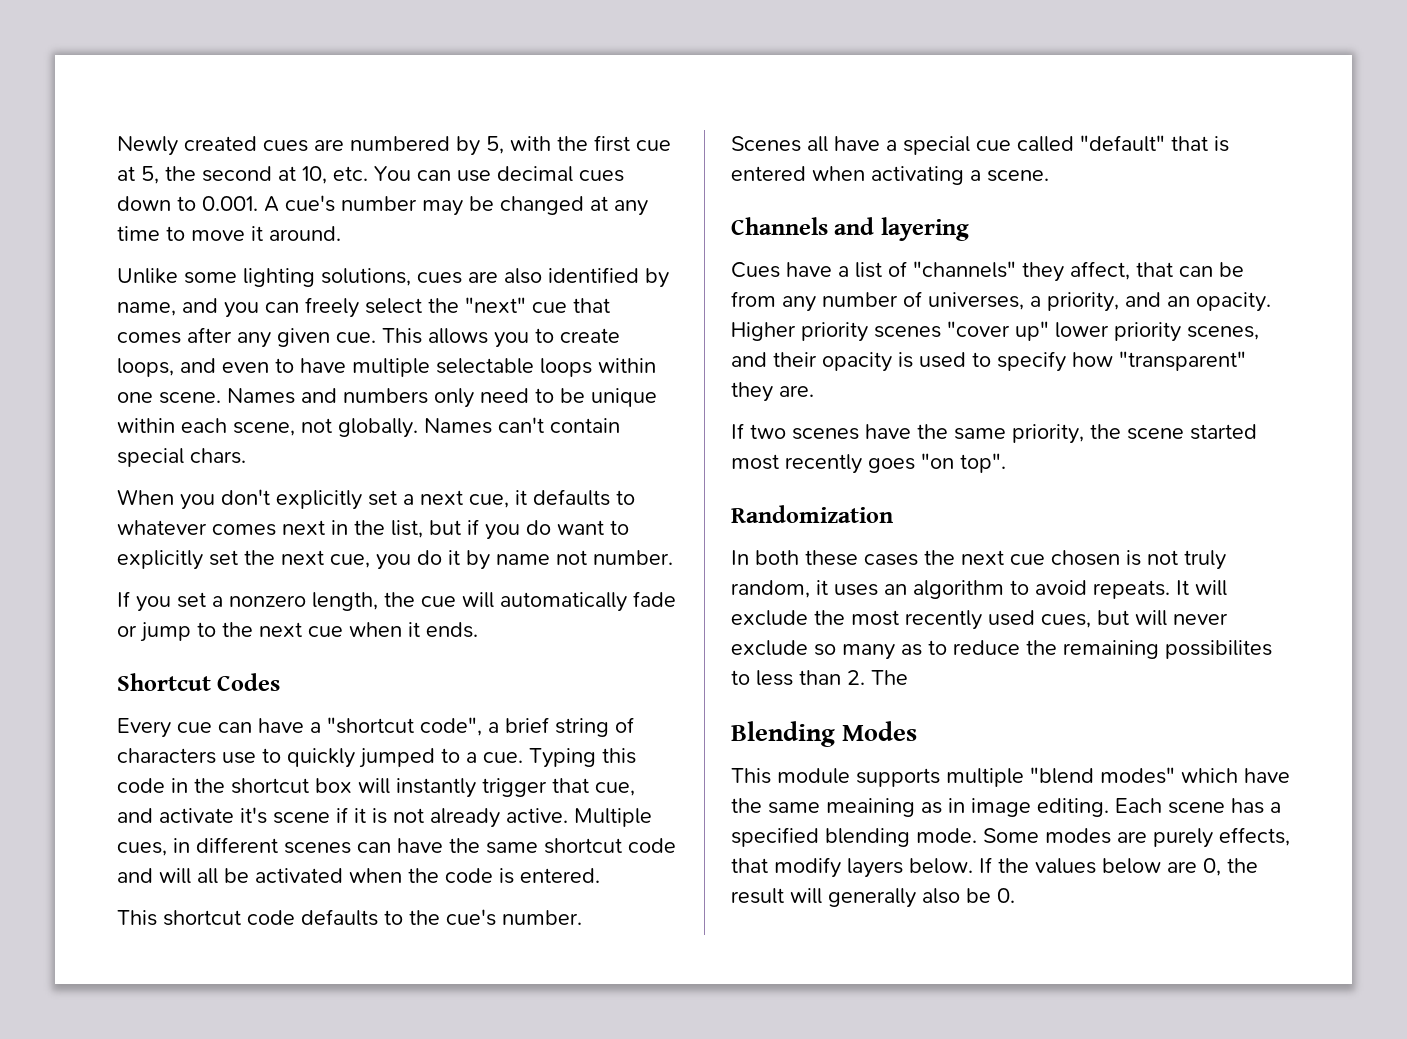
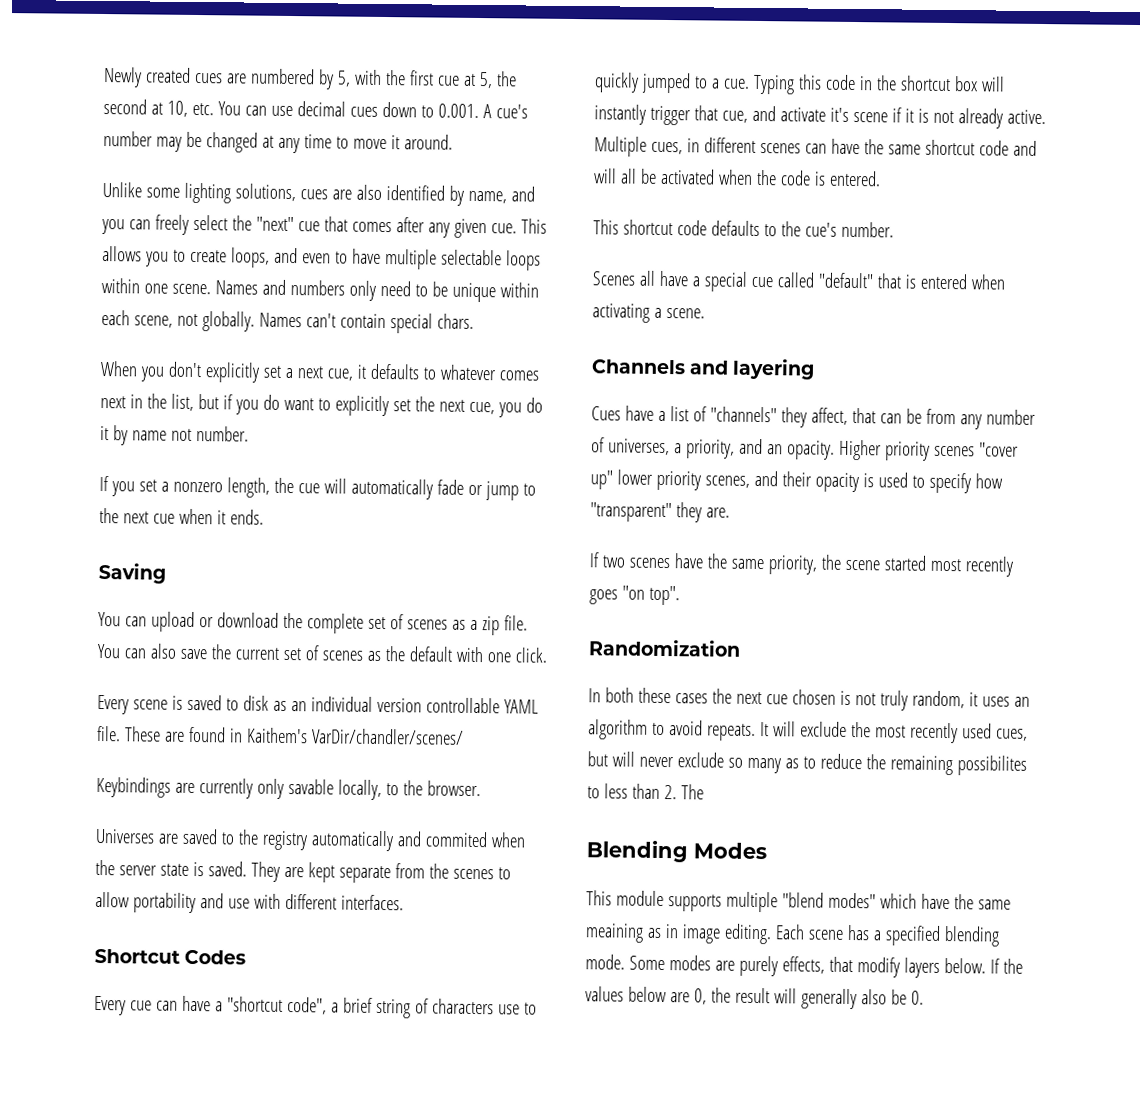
+ Saving
+ You can upload or download the complete set of scenes as a zip file. You can also save the current set of scenes as the default with one click.
+ Every scene is saved to disk as an individual version controllable YAML file. These are found in Kaithem's VarDir/chandler/scenes/
+ Keybindings are currently only savable locally, to the browser.
+ Universes are saved to the registry automatically and commited when the server state is saved. They are kept separate from the scenes to allow portability and use with different interfaces.

